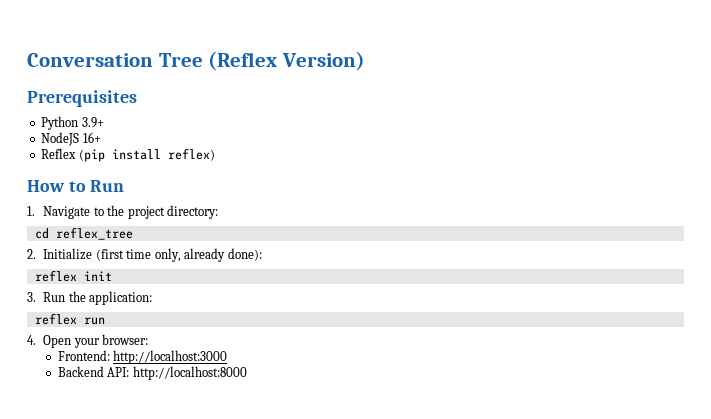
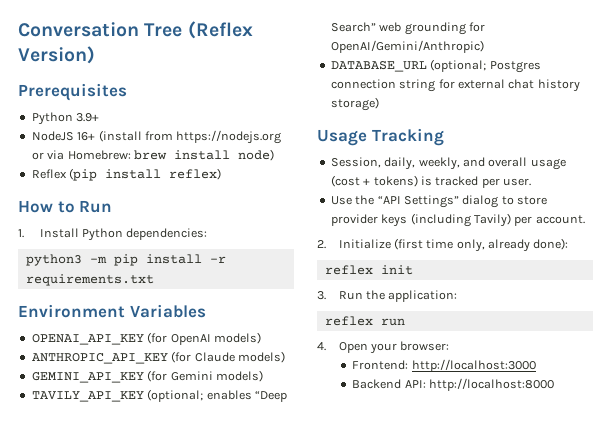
- NodeJS 16+
+ NodeJS 16+ (install from https://nodejs.org or via Homebrew: brew install node)
- 1. Navigate to the project directory:
- cd reflex_tree
+ 1. Install Python dependencies:
+ python3 -m pip install -r requirements.txt
+ Environment Variables
+ OPENAI_API_KEY (for OpenAI models)
+ ANTHROPIC_API_KEY (for Claude models)
+ GEMINI_API_KEY (for Gemini models)
+ TAVILY_API_KEY (optional; enables “Deep Search” web grounding for OpenAI/Gemini/Anthropic)
+ DATABASE_URL (optional; Postgres connection string for external chat history storage)
+ Usage Tracking
+ Session, daily, weekly, and overall usage (cost + tokens) is tracked per user.
+ Use the “API Settings” dialog to store provider keys (including Tavily) per account.

